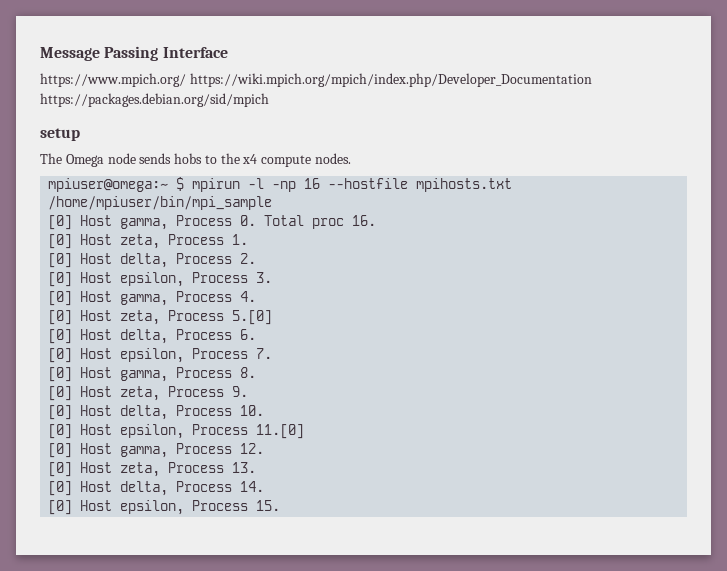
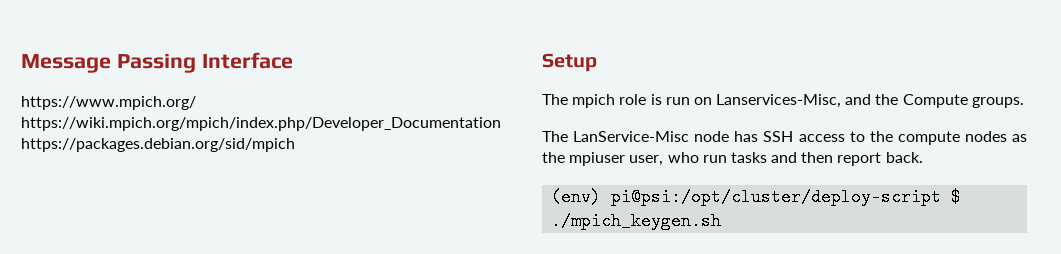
- setup
- The Omega node sends hobs to the x4 compute nodes.
- mpiuser@omega:~ $ mpirun -l -np 16 --hostfile mpihosts.txt /home/mpiuser/bin/mpi_sample
- [0] Host gamma, Process 0. Total proc 16.
- [0] Host zeta, Process 1.
- [0] Host delta, Process 2.
- [0] Host epsilon, Process 3.
- [0] Host gamma, Process 4.
- [0] Host zeta, Process 5.[0]
- [0] Host delta, Process 6.
- [0] Host epsilon, Process 7.
- [0] Host gamma, Process 8.
- [0] Host zeta, Process 9.
- [0] Host delta, Process 10.
- [0] Host epsilon, Process 11.[0]
- [0] Host gamma, Process 12.
- [0] Host zeta, Process 13.
- [0] Host delta, Process 14.
- [0] Host epsilon, Process 15.
+ Setup
+ The mpich role is run on Lanservices-Misc, and the Compute groups.
+ The LanService-Misc node has SSH access to the compute nodes as the mpiuser user, who run tasks and then report back.
+ (env) pi@psi:/opt/cluster/deploy-script $ ./mpich_keygen.sh

